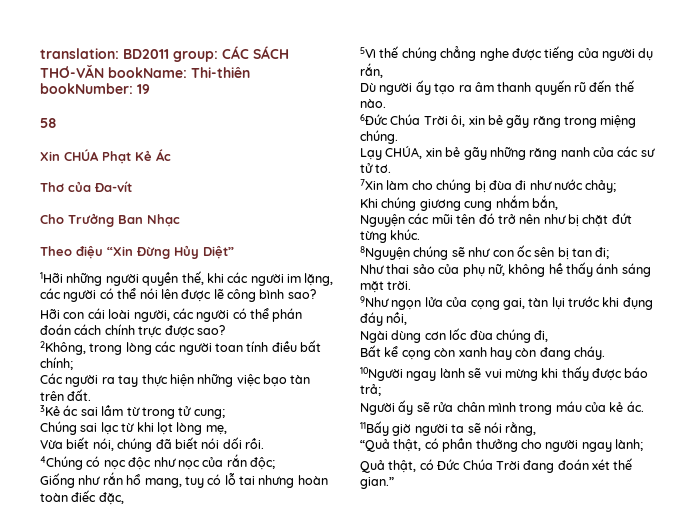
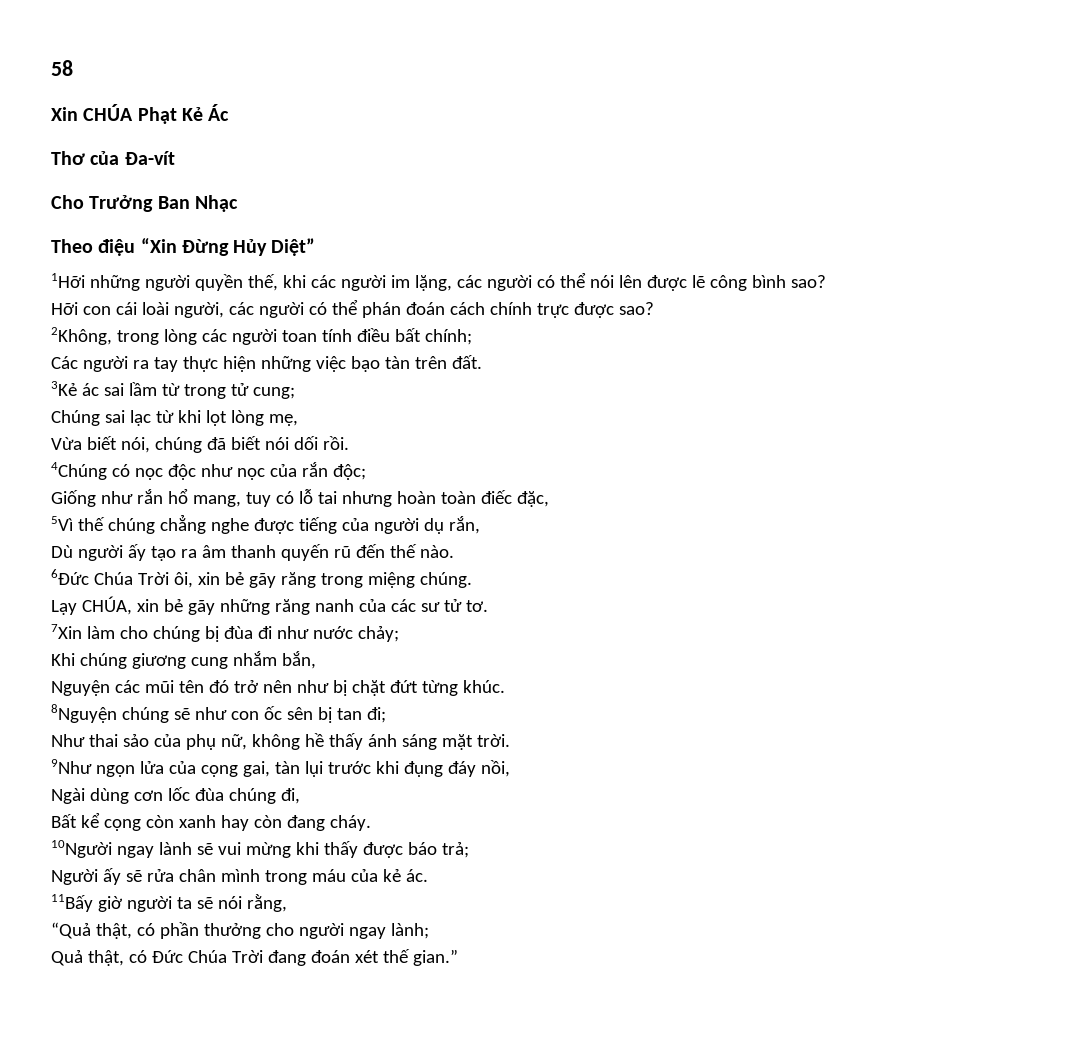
- translation: BD2011 group: CÁC SÁCH THƠ-VĂN bookName: Thi-thiên bookNumber: 19

